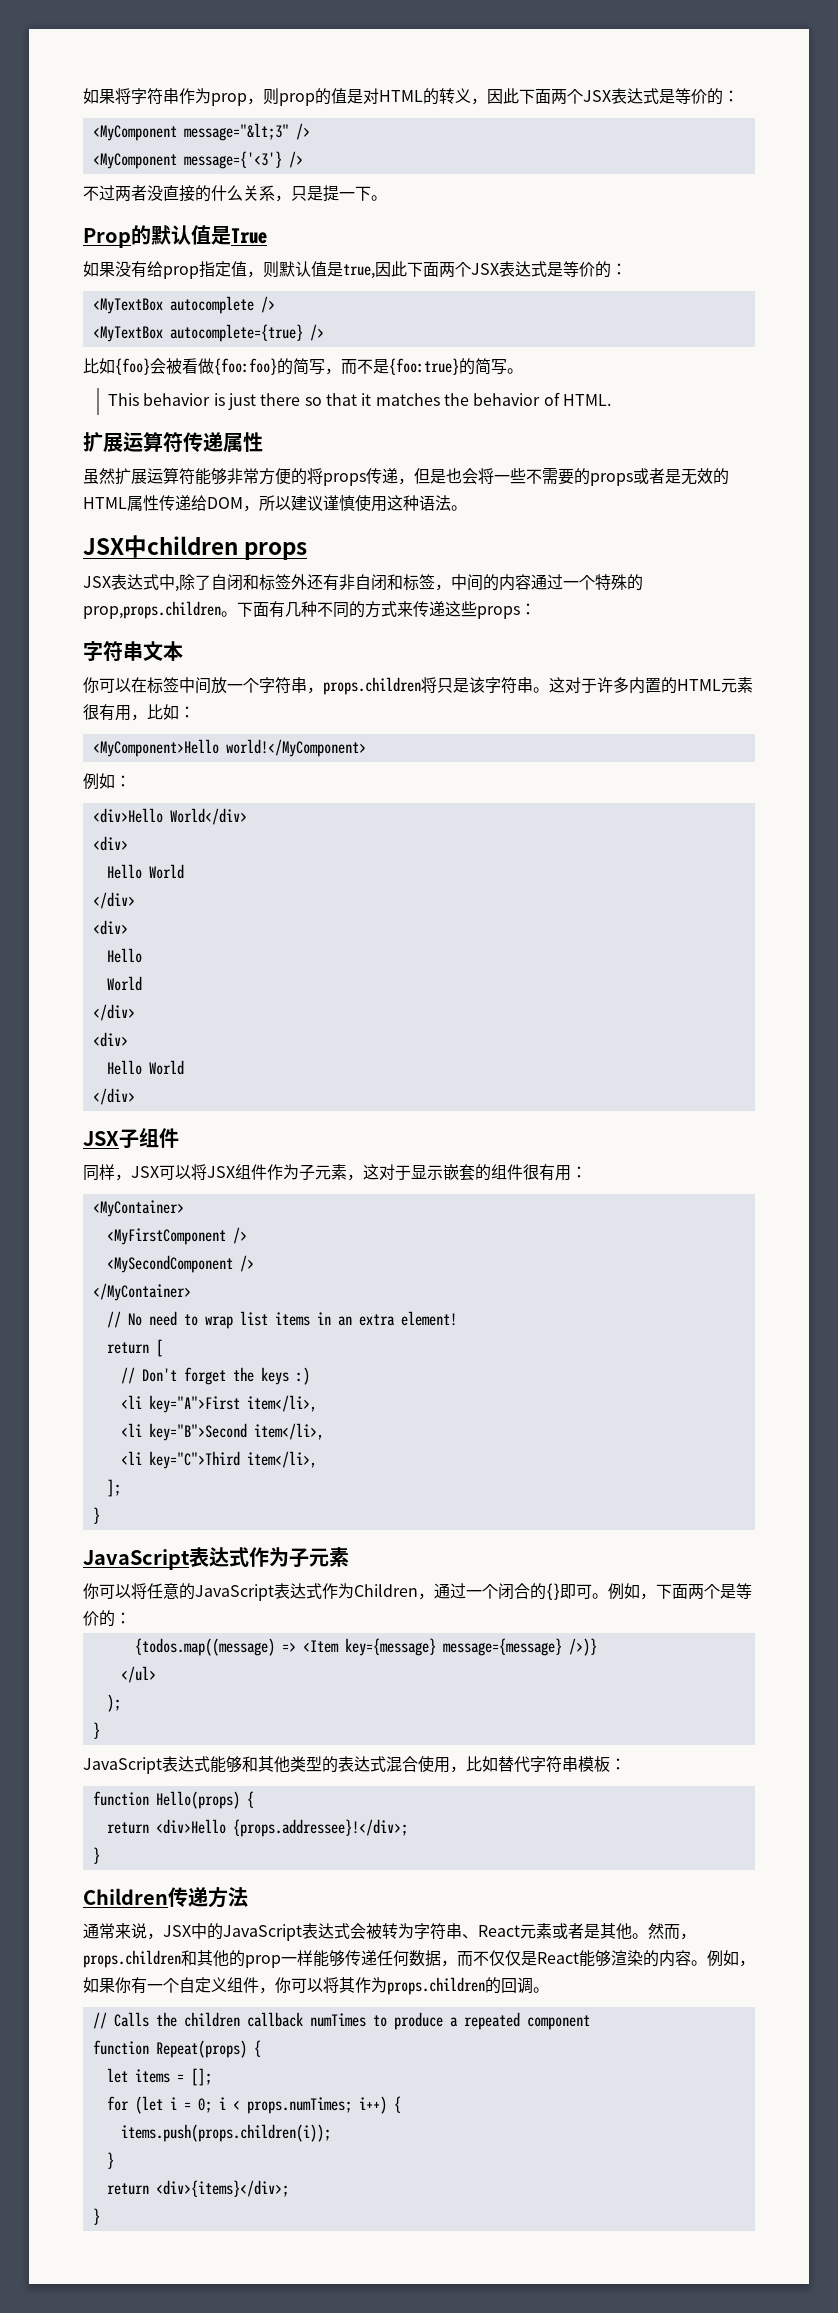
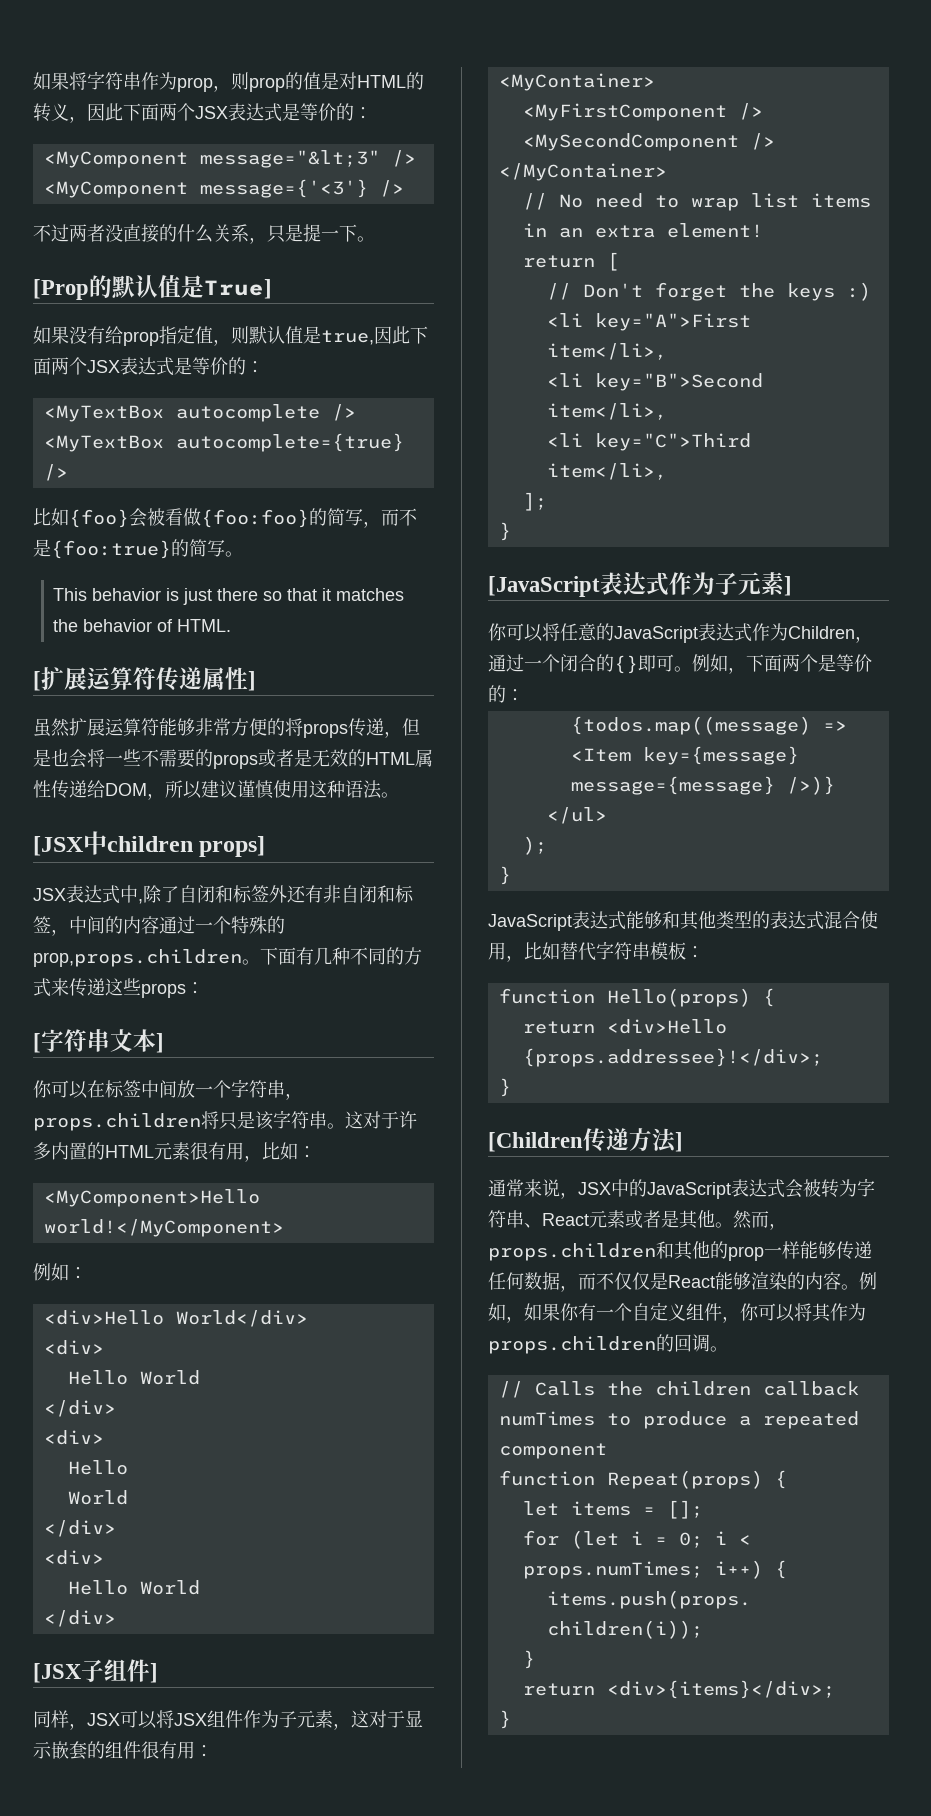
- Prop的默认值是True
+ [Prop的默认值是True]
- 扩展运算符传递属性
+ [扩展运算符传递属性]
- JSX中children props
+ [JSX中children props]
- 字符串文本
+ [字符串文本]
- JSX子组件
+ [JSX子组件]
- JavaScript表达式作为子元素
+ [JavaScript表达式作为子元素]
- Children传递方法
+ [Children传递方法]

